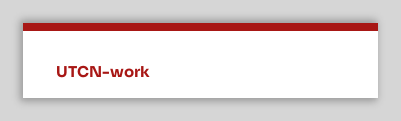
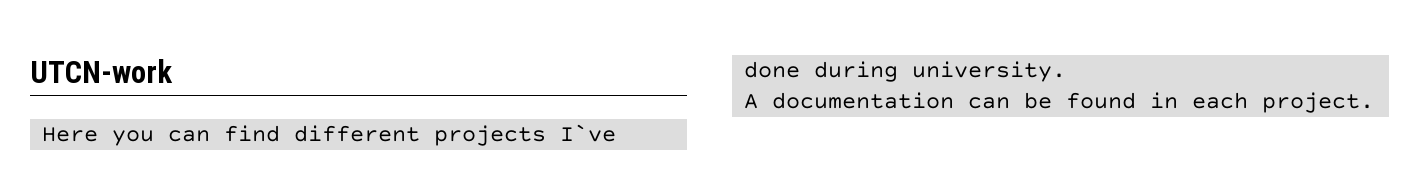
+ Here you can find different projects I`ve done during university.
+ A documentation can be found in each project.

